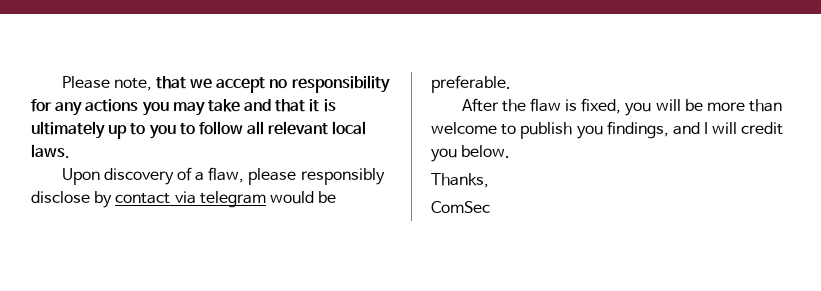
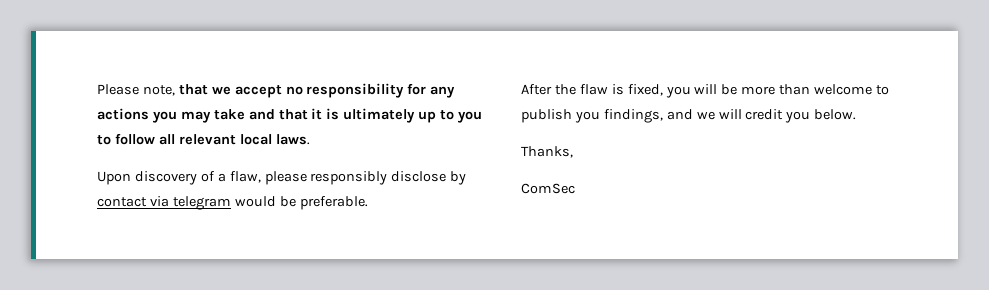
- After the flaw is fixed, you will be more than welcome to publish you findings, and I will credit you below.
+ After the flaw is fixed, you will be more than welcome to publish you findings, and we will credit you below.

